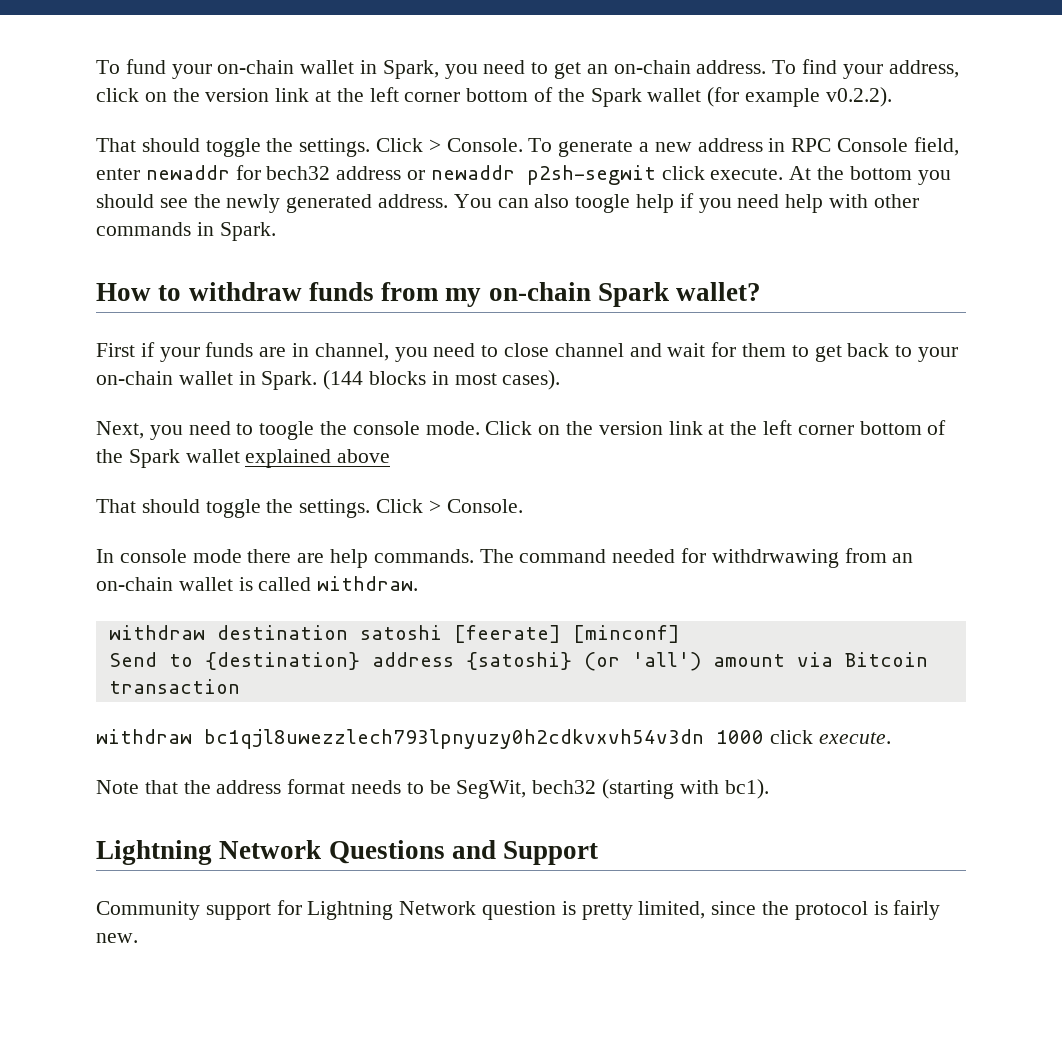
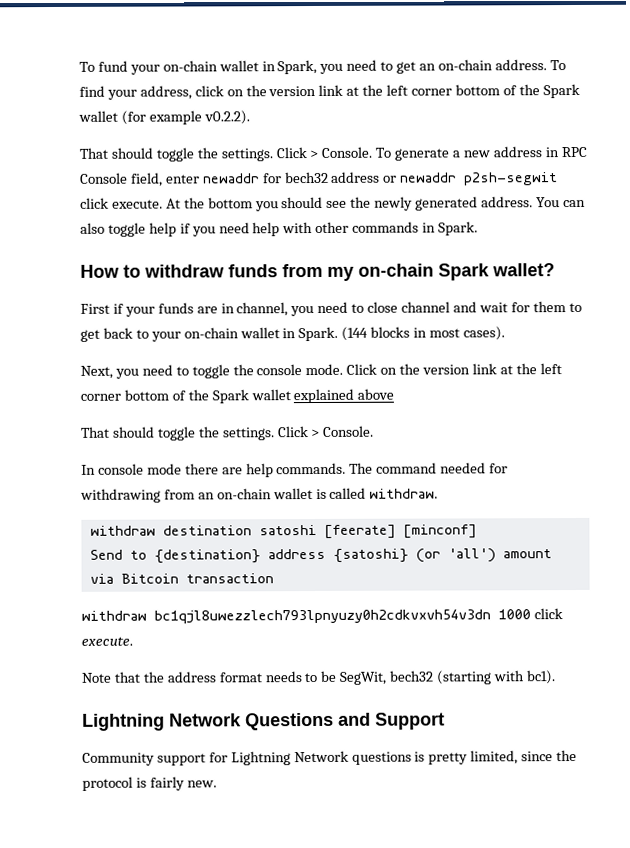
- You can also toogle help if you need help with other commands in Spark.
+ You can also toggle help if you need help with other commands in Spark.
- Next, you need to toogle the console mode.
+ Next, you need to toggle the console mode.
- The command needed for withdrwawing from an on-chain wallet is called withdraw.
+ The command needed for withdrawing from an on-chain wallet is called withdraw.
- Community support for Lightning Network question is pretty limited, since the protocol is fairly new.
+ Community support for Lightning Network questions is pretty limited, since the protocol is fairly new.

